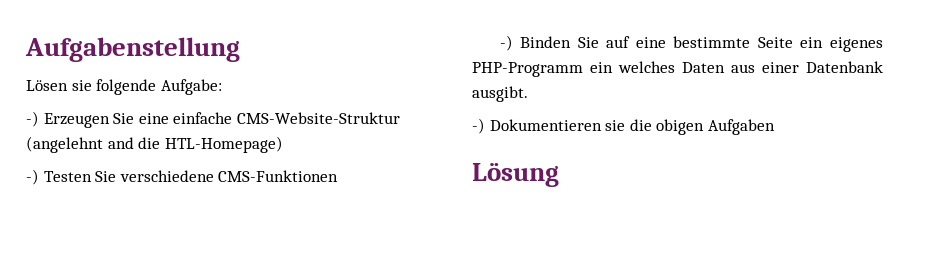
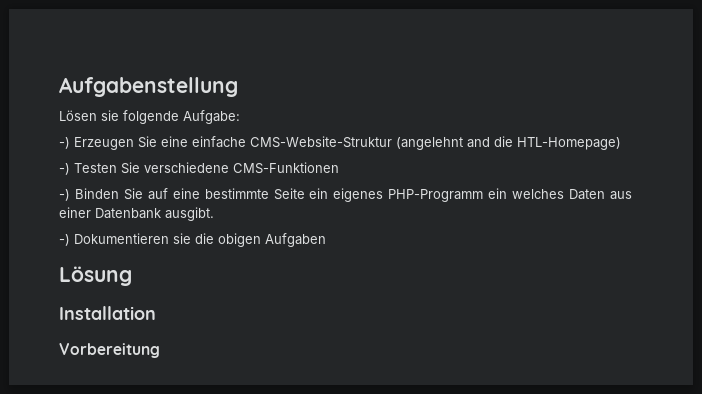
+ Installation
+ Vorbereitung

